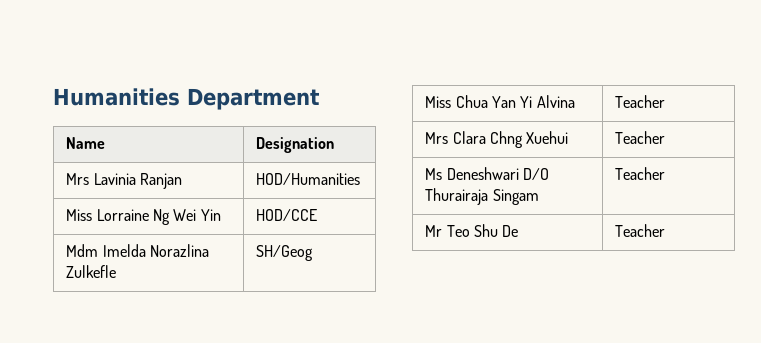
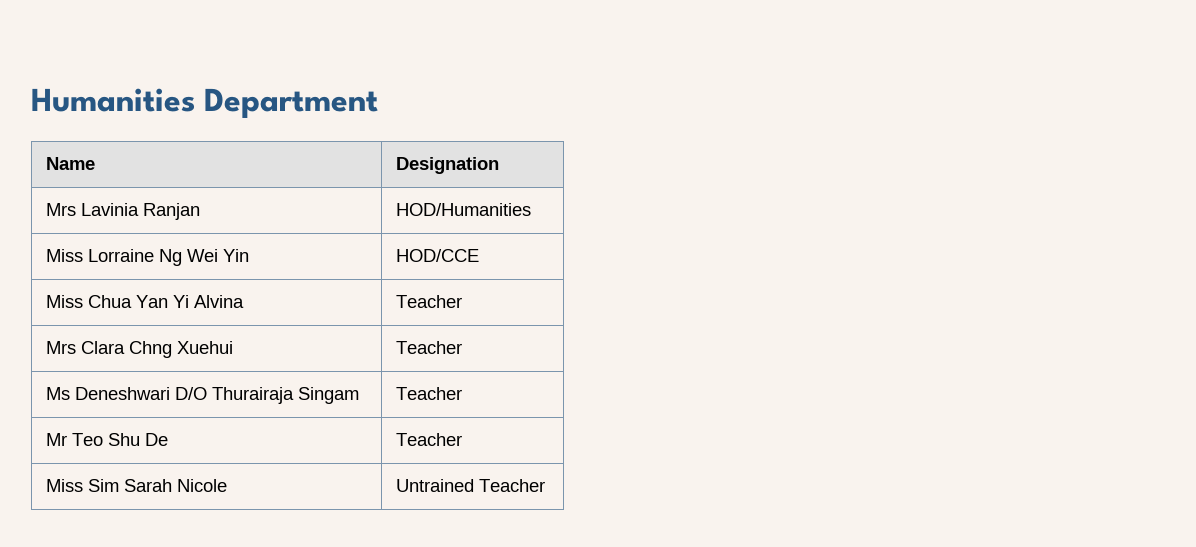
- Mdm Imelda Norazlina Zulkefle | SH/Geog
+ Miss Sim Sarah Nicole | Untrained Teacher

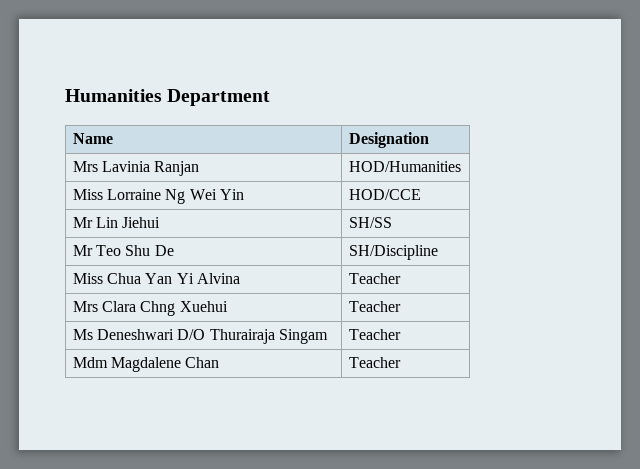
+ Mr Lin Jiehui | SH/SS
+ Mr Teo Shu De | SH/Discipline
- Mr Teo Shu De | Teacher
- Miss Sim Sarah Nicole | Untrained Teacher
+ Mdm Magdalene Chan | Teacher

